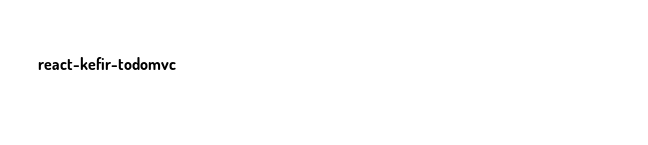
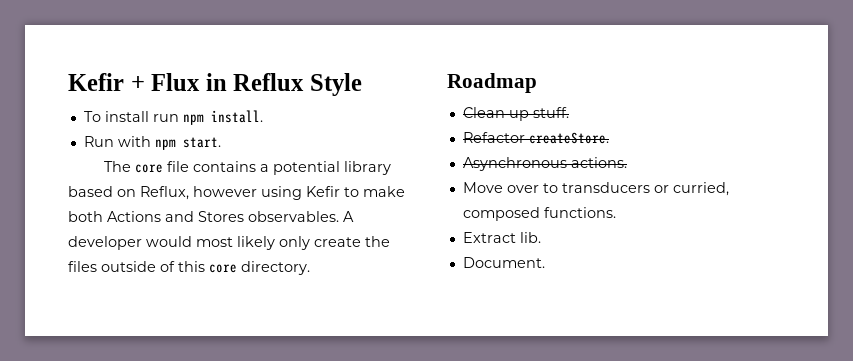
- react-kefir-todomvc
+ Kefir + Flux in Reflux Style
+ To install run npm install.
+ Run with npm start.
+ The core file contains a potential library based on Reflux, however using Kefir to make both Actions and Stores observables. A developer would most likely only create the files outside of this core directory.
+ Roadmap
+ Clean up stuff.
+ Refactor createStore.
+ Asynchronous actions.
+ Move over to transducers or curried, composed functions.
+ Extract lib.
+ Document.

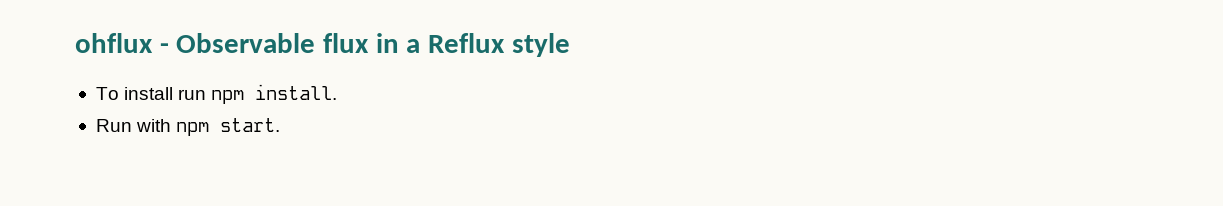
- Kefir + Flux in Reflux Style
+ ohflux - Observable flux in a Reflux style
- The core file contains a potential library based on Reflux, however using Kefir to make both Actions and Stores observables. A developer would most likely only create the files outside of this core directory.
- Roadmap
- Clean up stuff.
- Refactor createStore.
- Asynchronous actions.
- Move over to transducers or curried, composed functions.
- Extract lib.
- Document.

